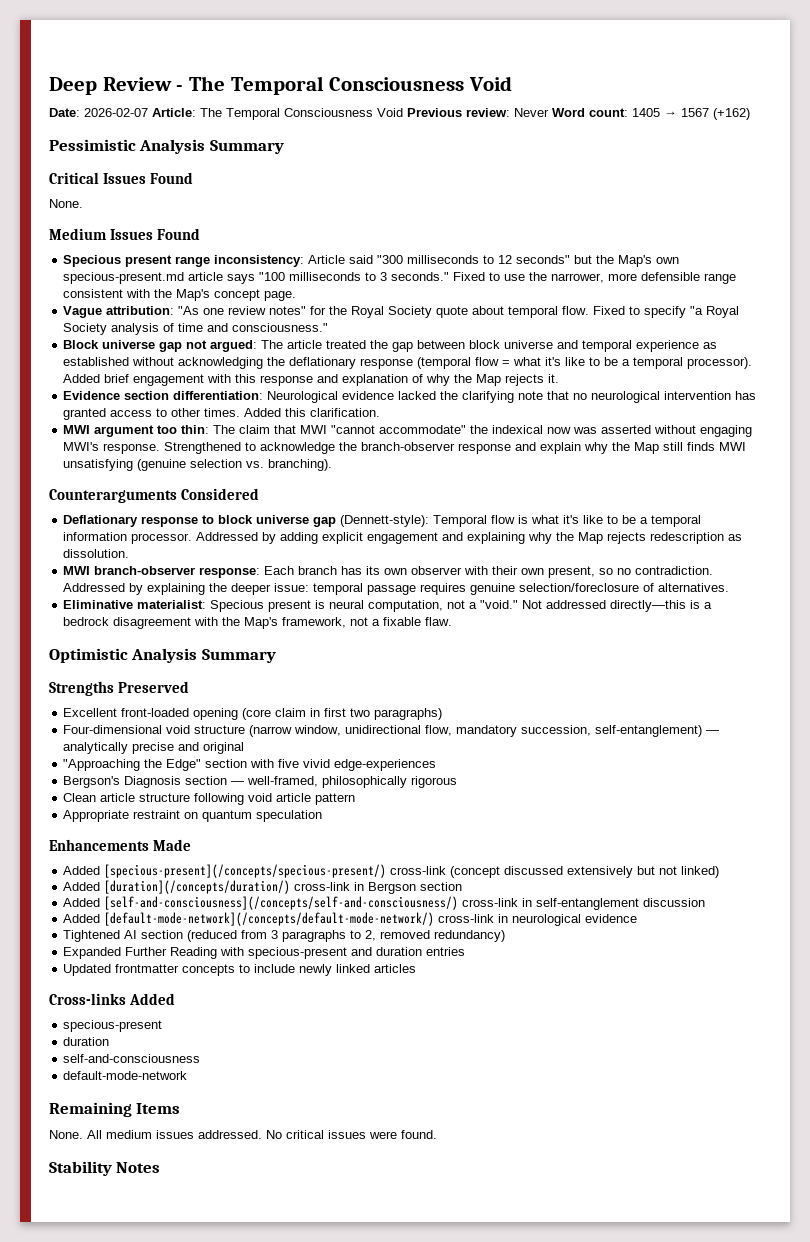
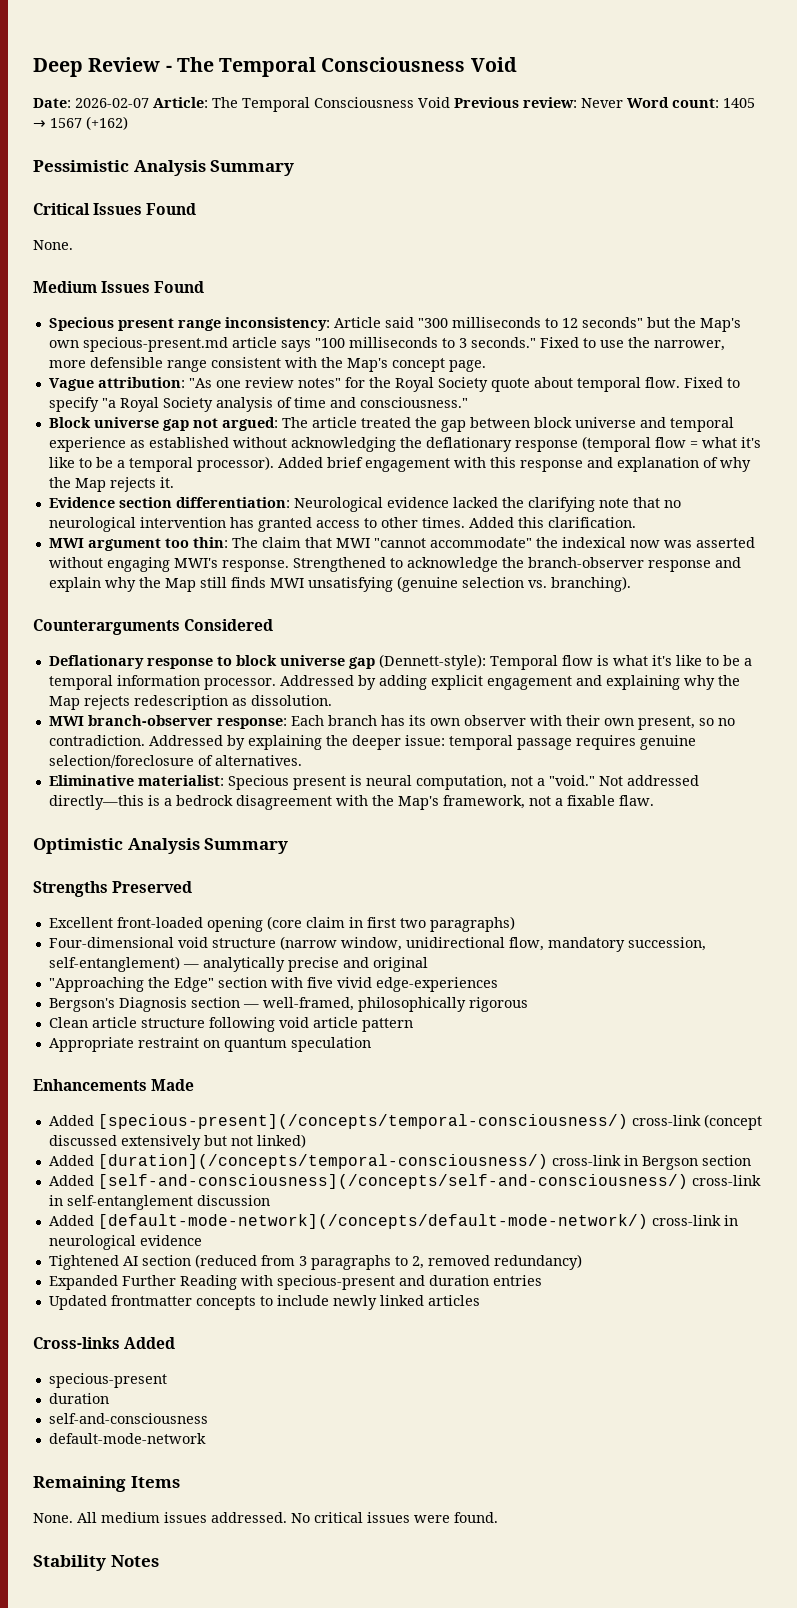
- Added [specious-present](/concepts/specious-present/) cross-link (concept discussed extensively but not linked)
+ Added [specious-present](/concepts/temporal-consciousness/) cross-link (concept discussed extensively but not linked)
- Added [duration](/concepts/duration/) cross-link in Bergson section
+ Added [duration](/concepts/temporal-consciousness/) cross-link in Bergson section

